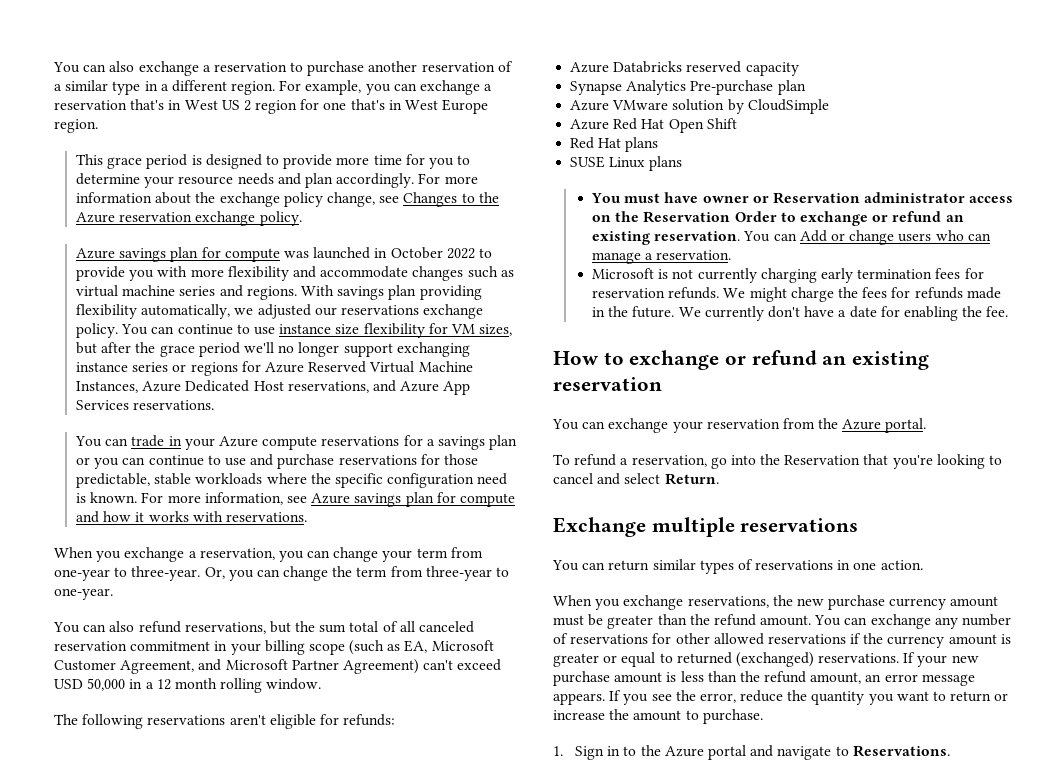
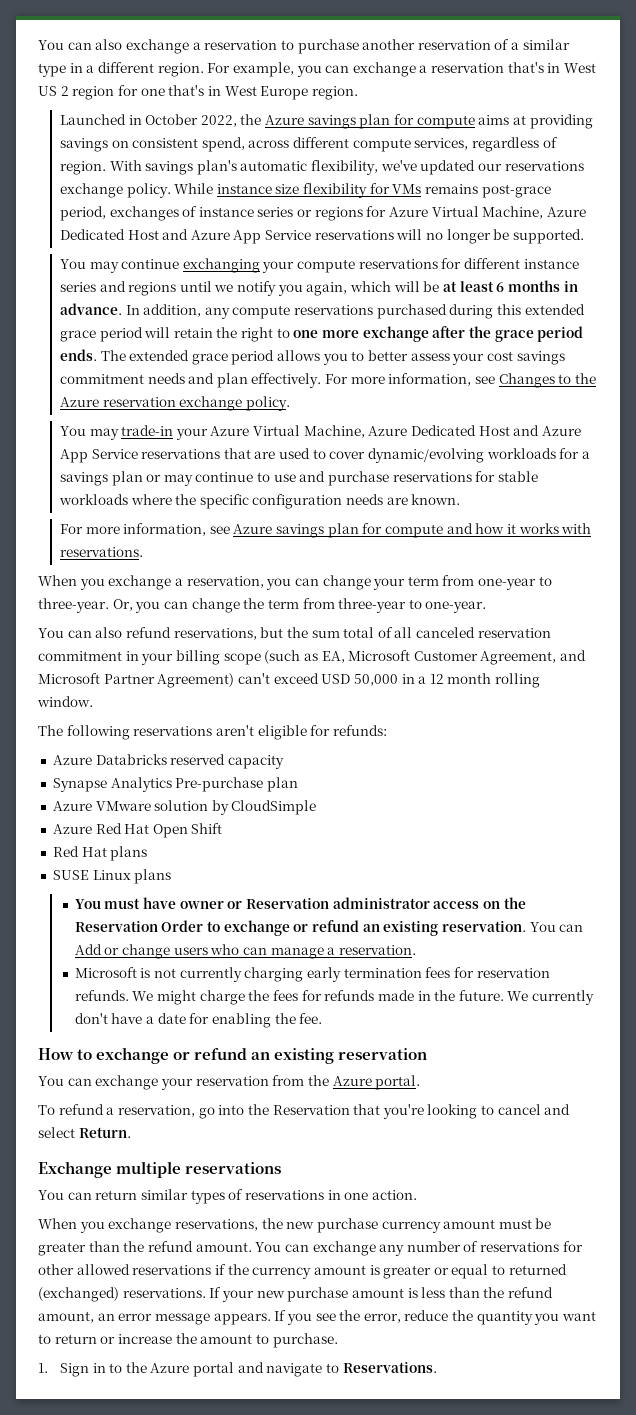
- This grace period is designed to provide more time for you to determine your resource needs and plan accordingly. For more information about the exchange policy change, see Changes to the Azure reservation exchange policy.
+ Launched in October 2022, the Azure savings plan for compute aims at providing savings on consistent spend, across different compute services, regardless of region. With savings plan's automatic flexibility, we've updated our reservations exchange policy. While instance size flexibility for VMs remains post-grace period, exchanges of instance series or regions for Azure Virtual Machine, Azure Dedicated Host and Azure App Service reservations will no longer be supported.
+ You may continue exchanging your compute reservations for different instance series and regions until we notify you again, which will be at least 6 months in advance. In addition, any compute reservations purchased during this extended grace period will retain the right to one more exchange after the grace period ends. The extended grace period allows you to better assess your cost savings commitment needs and plan effectively. For more information, see Changes to the Azure reservation exchange policy.
- Azure savings plan for compute was launched in October 2022 to provide you with more flexibility and accommodate changes such as virtual machine series and regions. With savings plan providing flexibility automatically, we adjusted our reservations exchange policy. You can continue to use instance size flexibility for VM sizes, but after the grace period we'll no longer support exchanging instance series or regions for Azure Reserved Virtual Machine Instances, Azure Dedicated Host reservations, and Azure App Services reservations.
- You can trade in your Azure compute reservations for a savings plan or you can continue to use and purchase reservations for those predictable, stable workloads where the specific configuration need is known. For more information, see Azure savings plan for compute and how it works with reservations.
+ You may trade-in your Azure Virtual Machine, Azure Dedicated Host and Azure App Service reservations that are used to cover dynamic/evolving workloads for a savings plan or may continue to use and purchase reservations for stable workloads where the specific configuration needs are known.
+ For more information, see Azure savings plan for compute and how it works with reservations.

